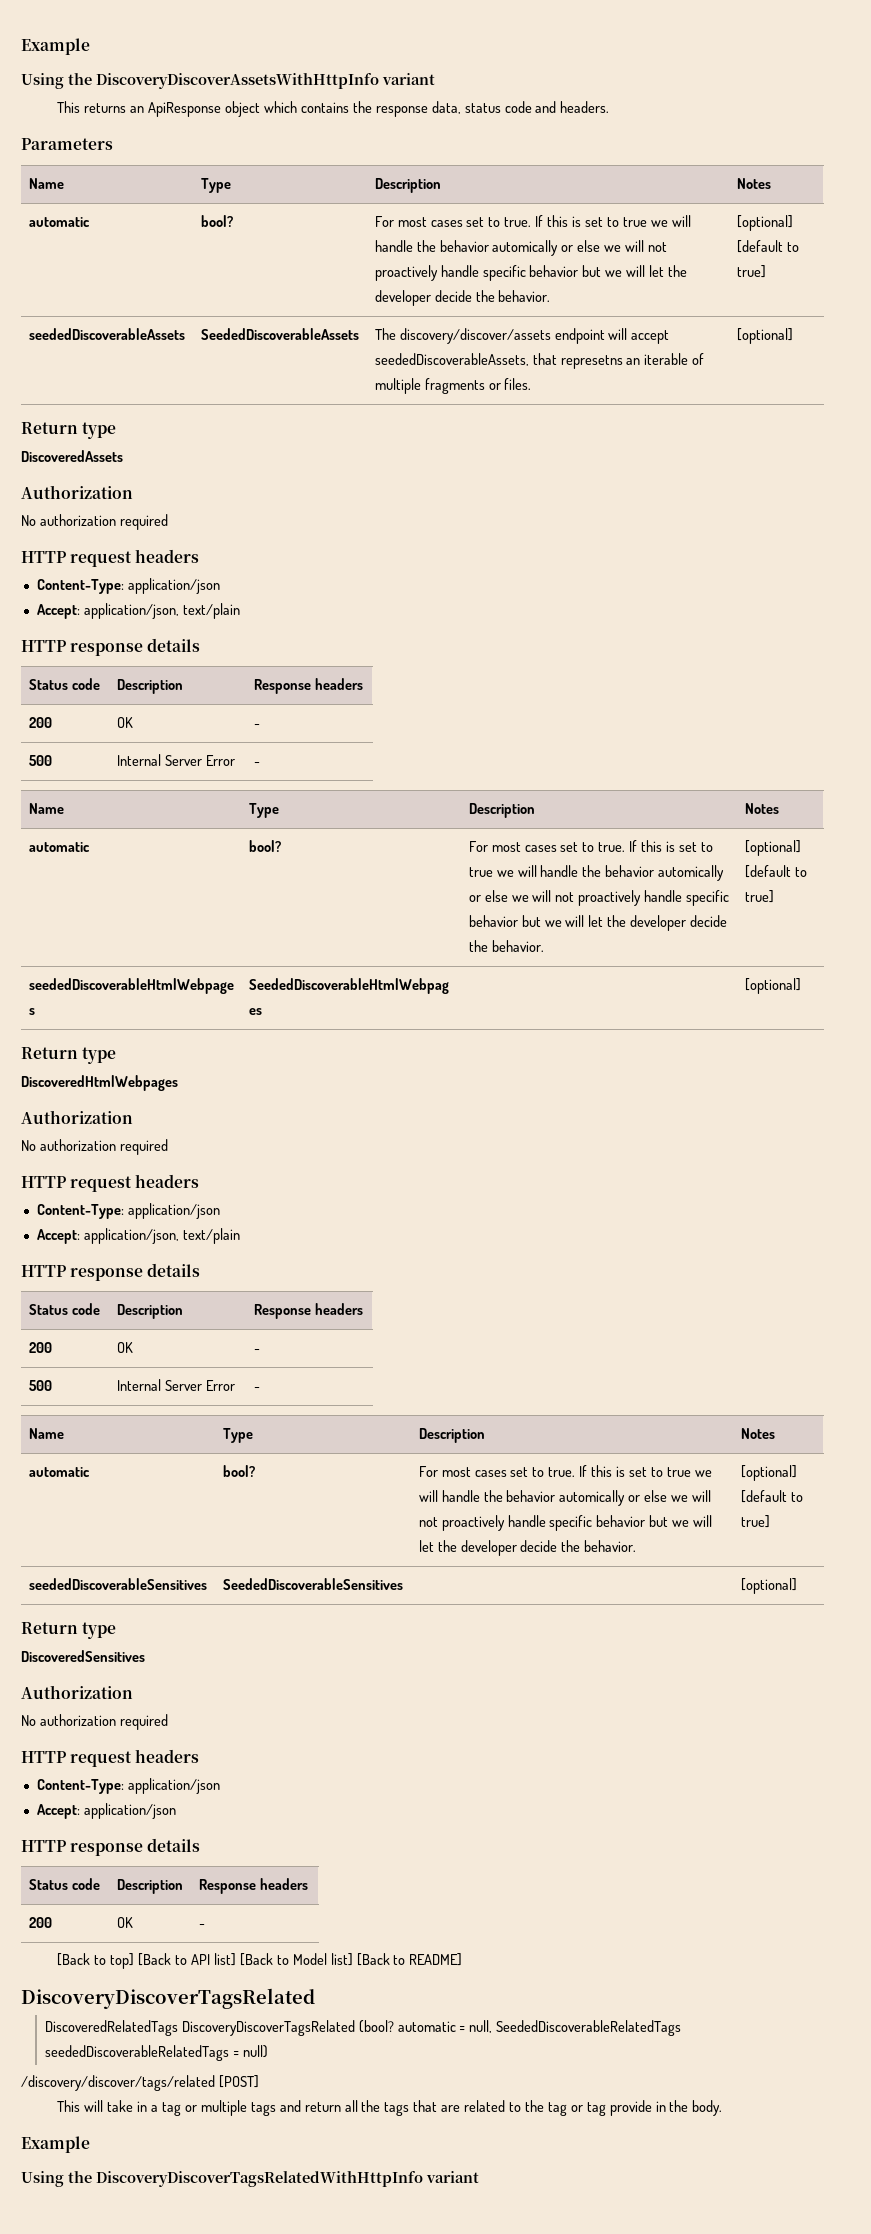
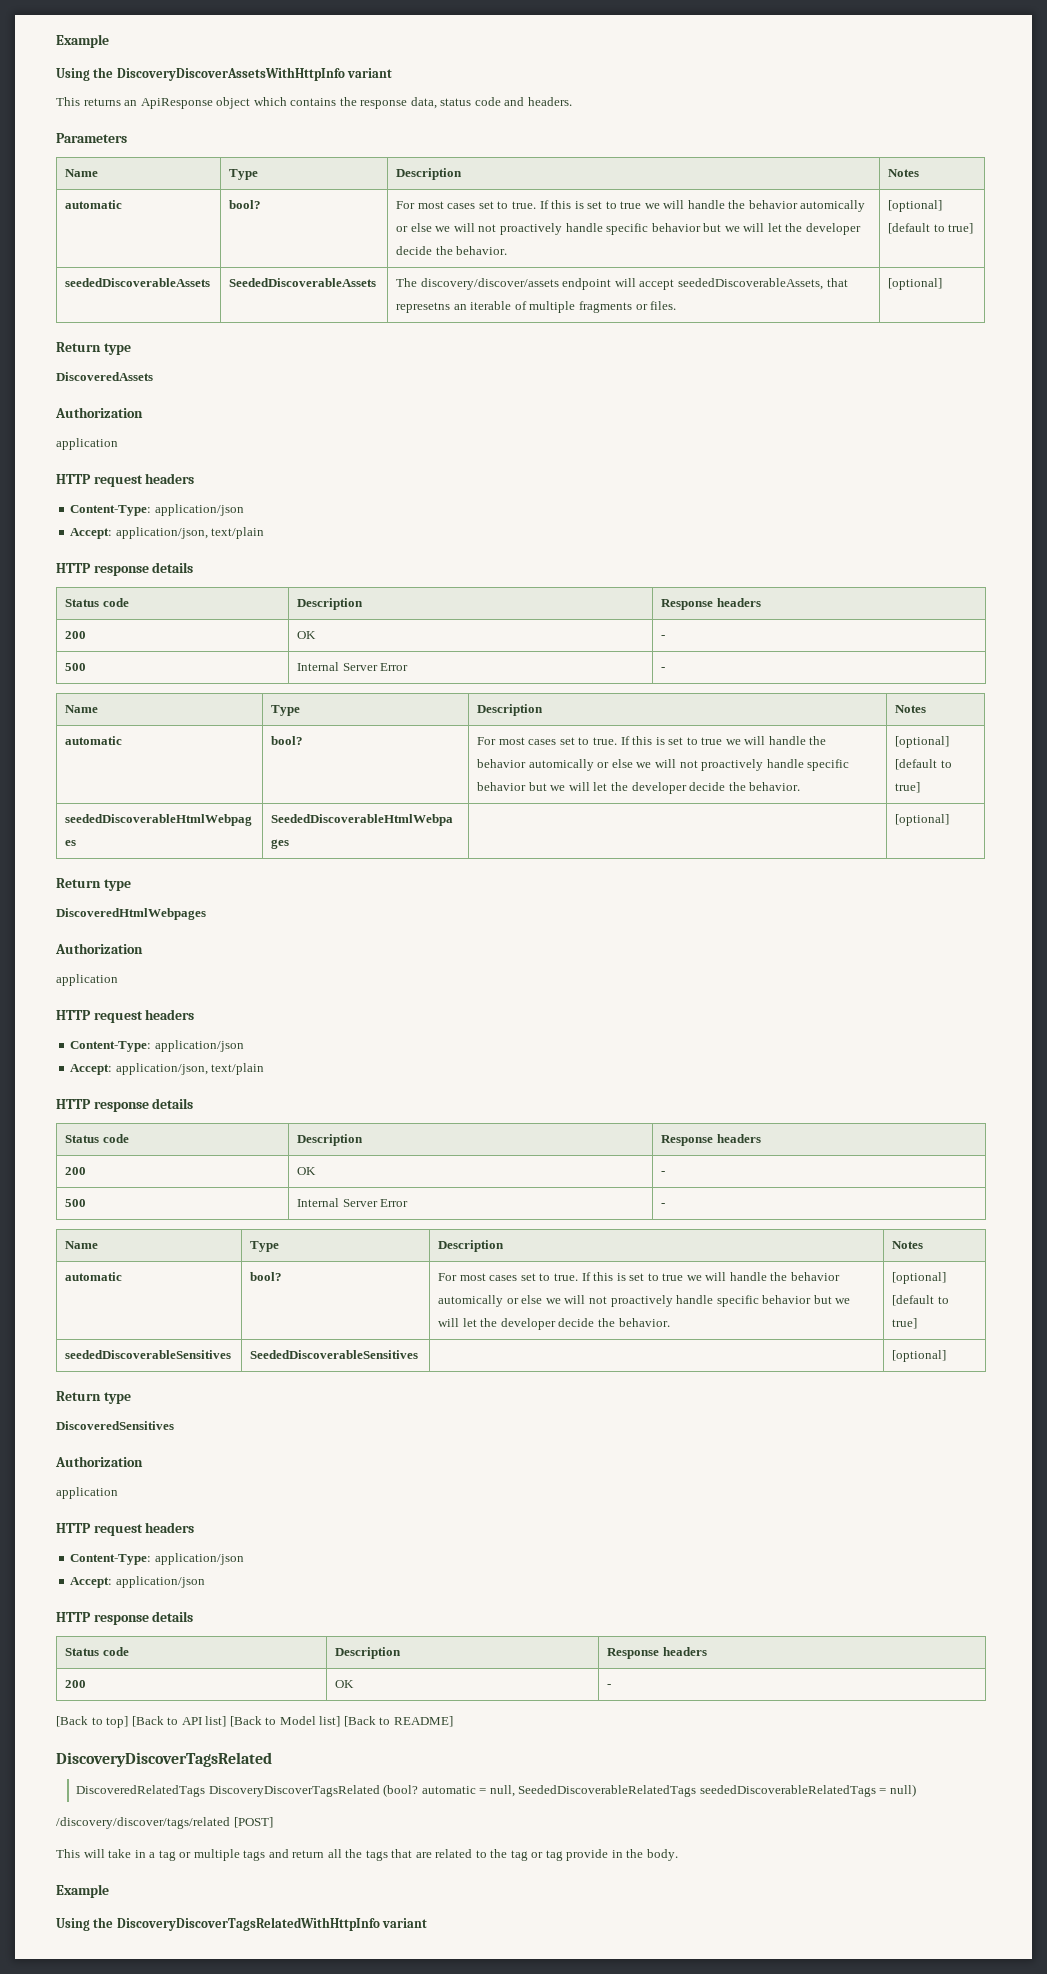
  DiscoveredAssets
  Authorization
- No authorization required
+ application
  DiscoveredHtmlWebpages
  Authorization
- No authorization required
+ application
  DiscoveredSensitives
  Authorization
- No authorization required
+ application

